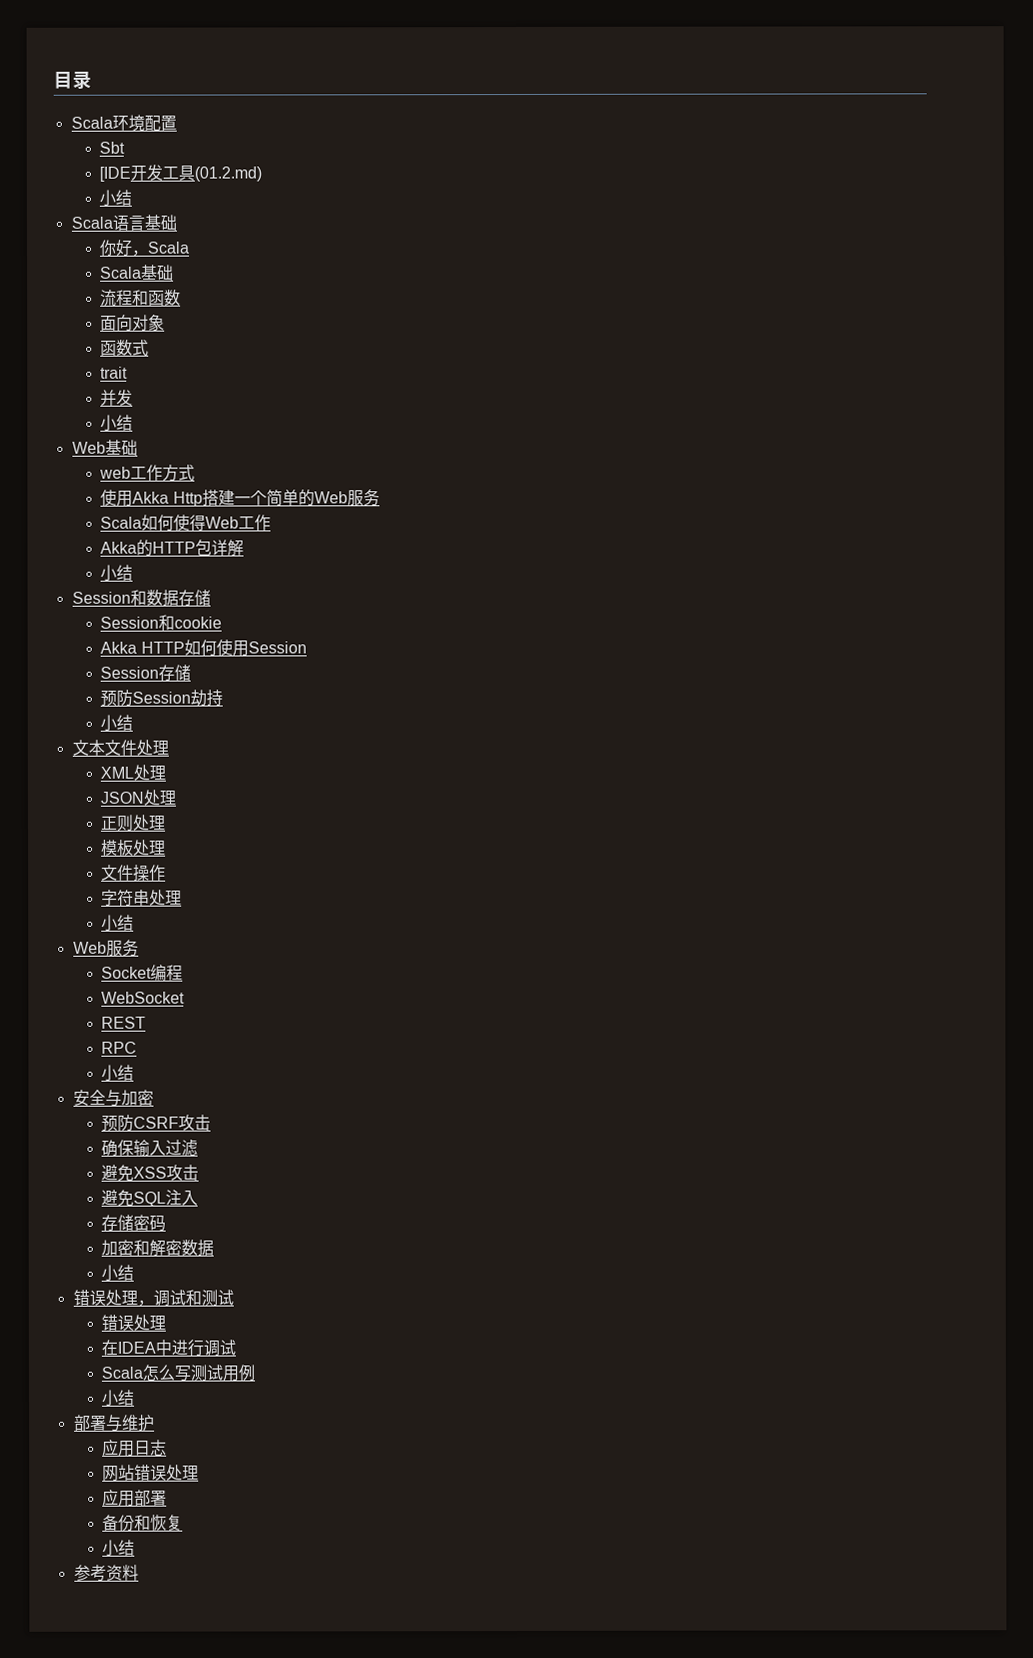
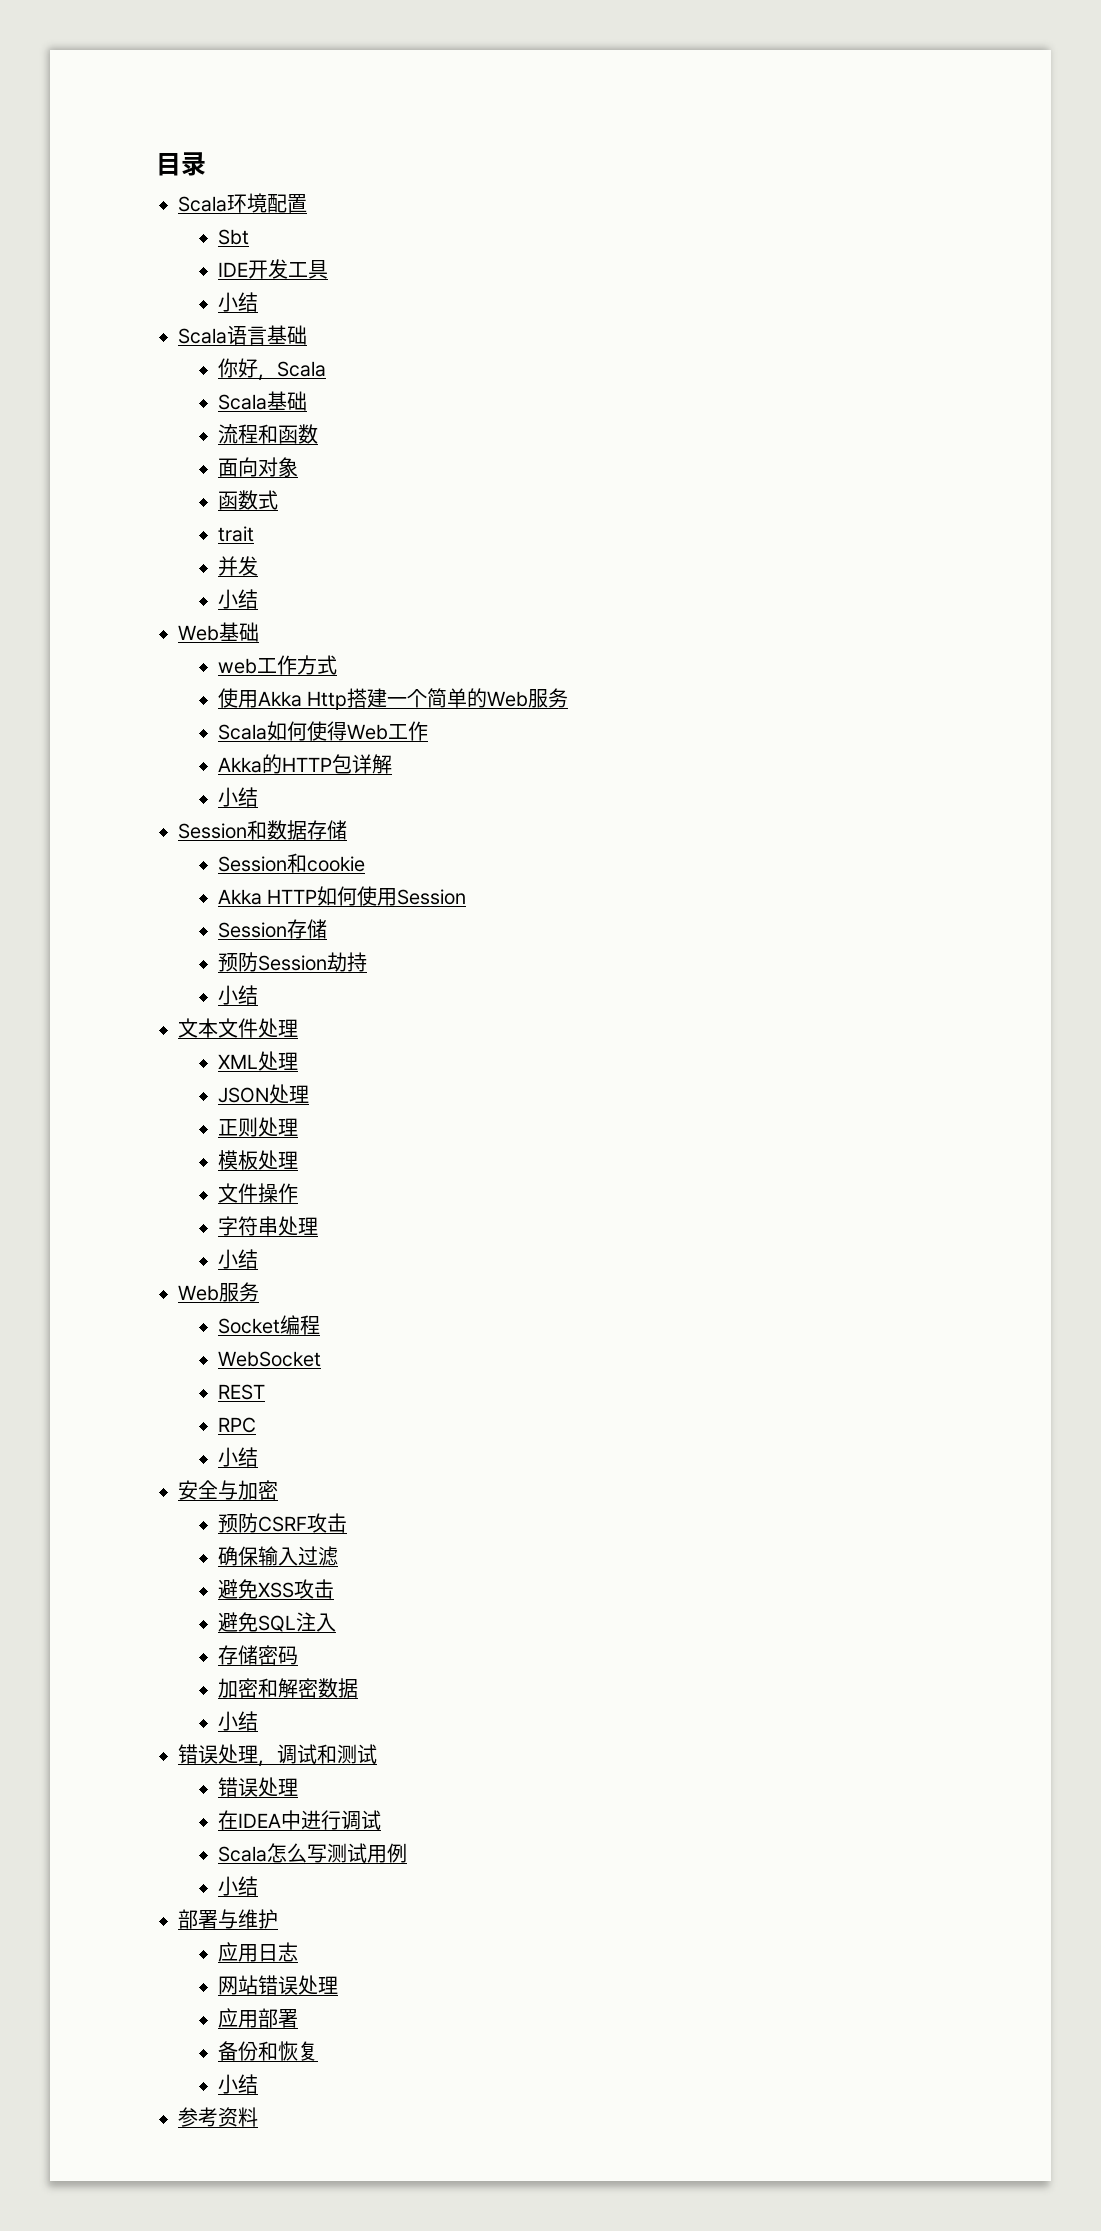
- [IDE开发工具(01.2.md)
+ IDE开发工具

